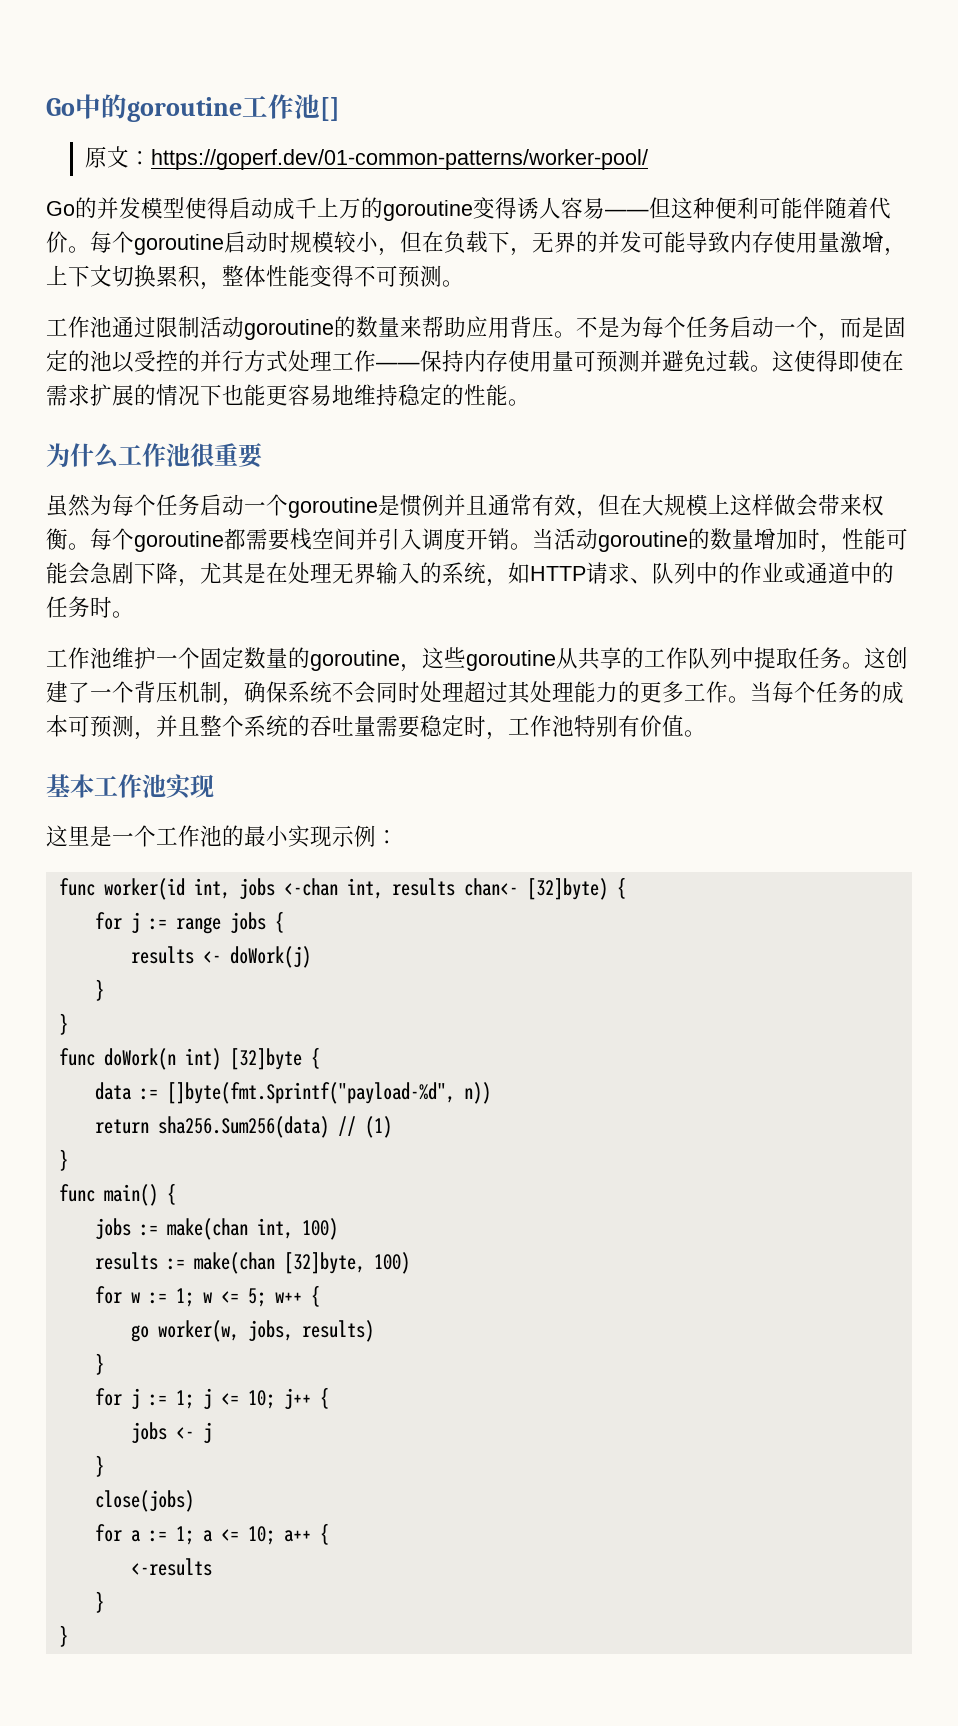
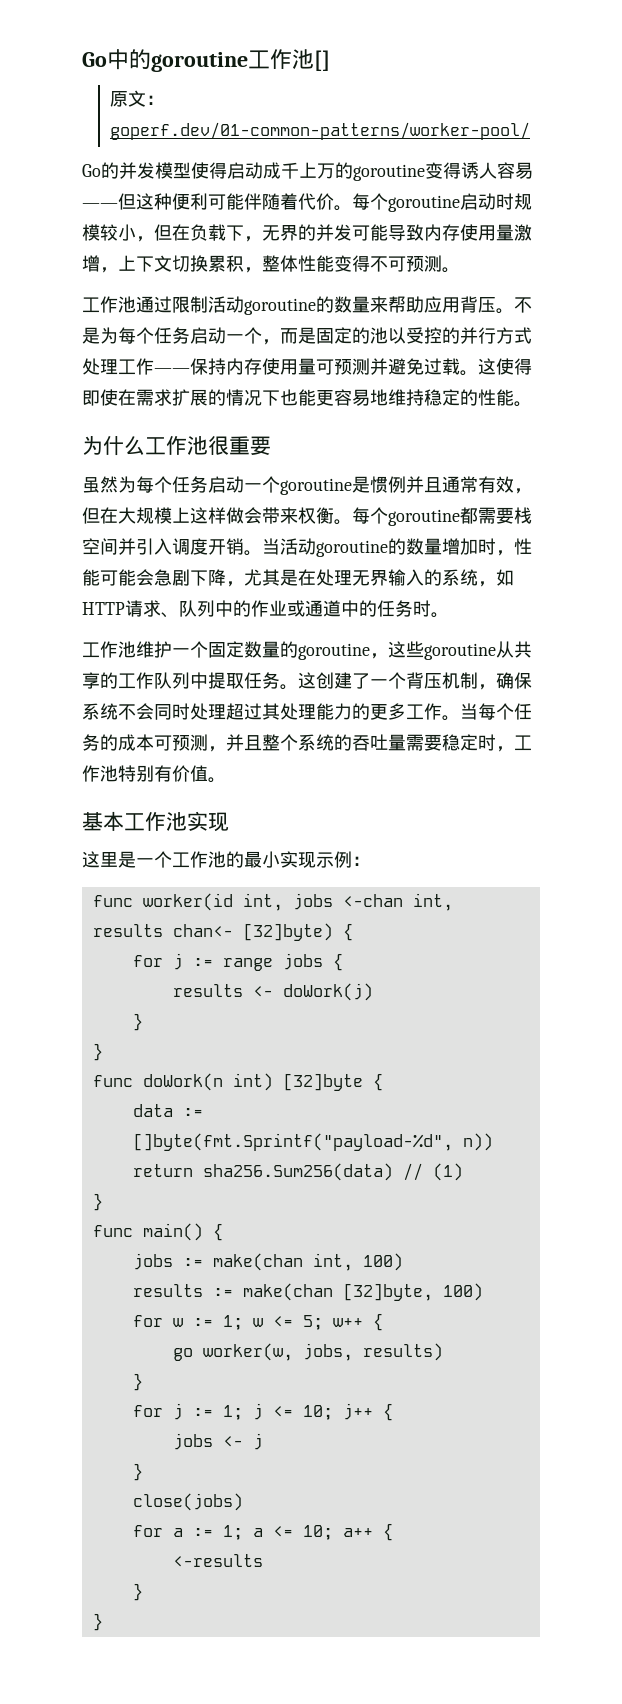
- 原文：https://goperf.dev/01-common-patterns/worker-pool/
+ 原文：goperf.dev/01-common-patterns/worker-pool/

